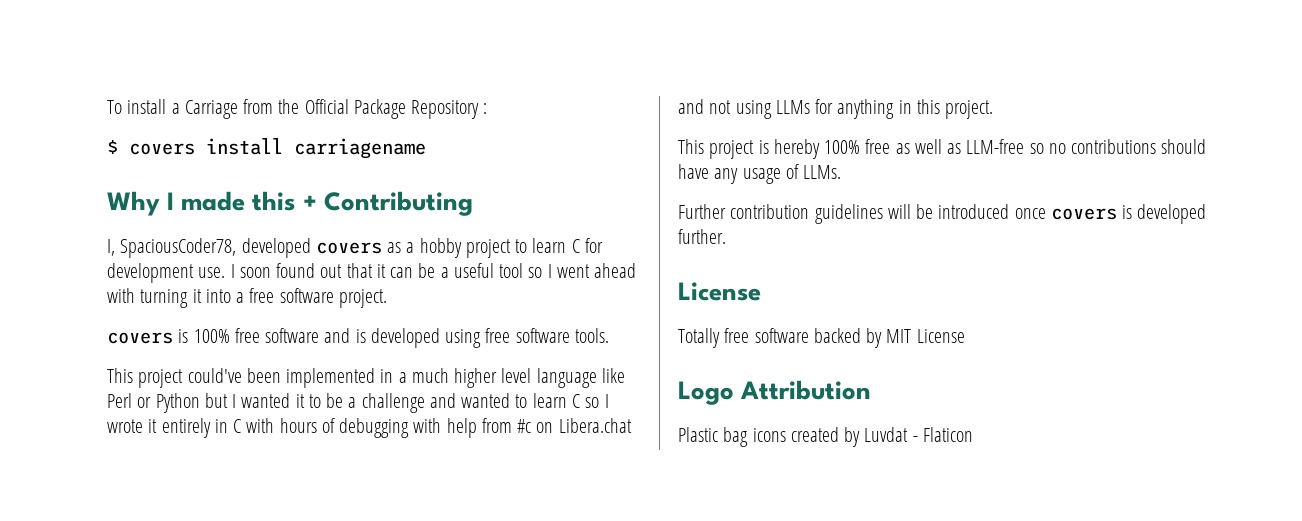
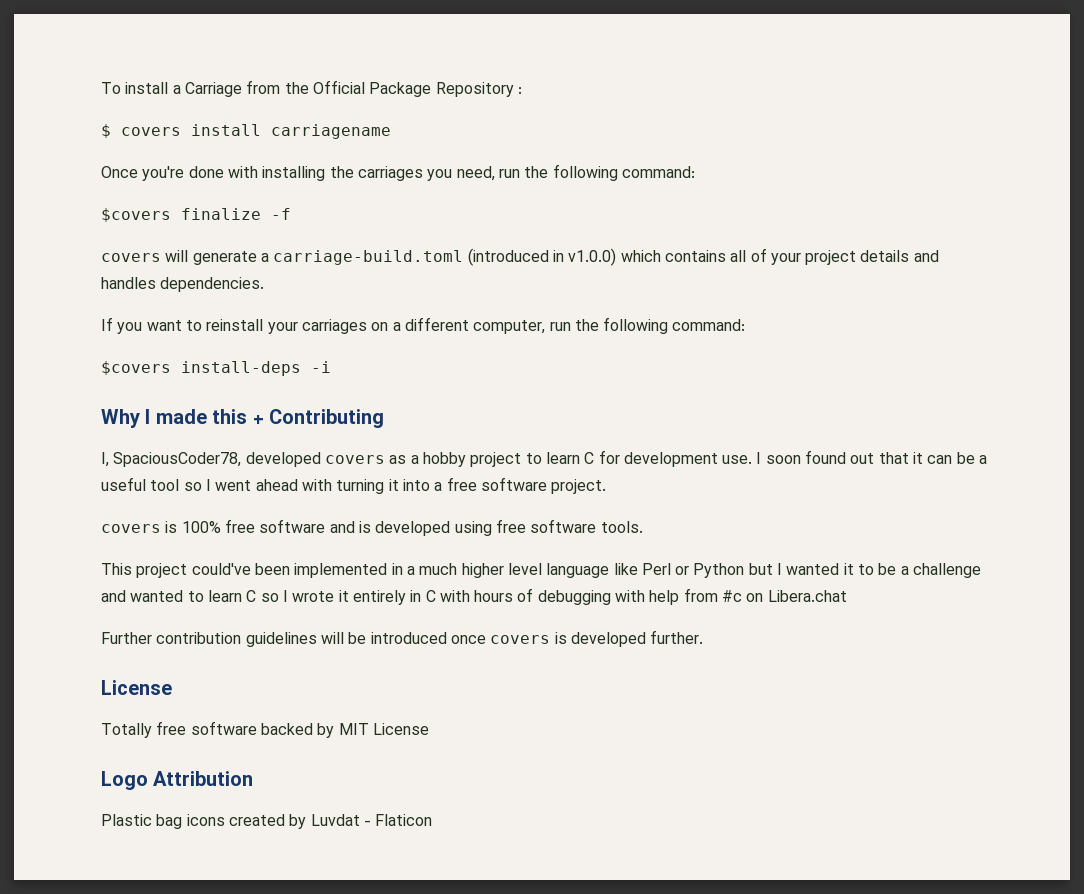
+ Once you're done with installing the carriages you need, run the following command:
+ $covers finalize -f
+ covers will generate a carriage-build.toml (introduced in v1.0.0) which contains all of your project details and handles dependencies.
+ If you want to reinstall your carriages on a different computer, run the following command:
+ $covers install-deps -i
- This project could've been implemented in a much higher level language like Perl or Python but I wanted it to be a challenge and wanted to learn C so I wrote it entirely in C with hours of debugging with help from #c on Libera.chat and not using LLMs for anything in this project.
- This project is hereby 100% free as well as LLM-free so no contributions should have any usage of LLMs.
+ This project could've been implemented in a much higher level language like Perl or Python but I wanted it to be a challenge and wanted to learn C so I wrote it entirely in C with hours of debugging with help from #c on Libera.chat

